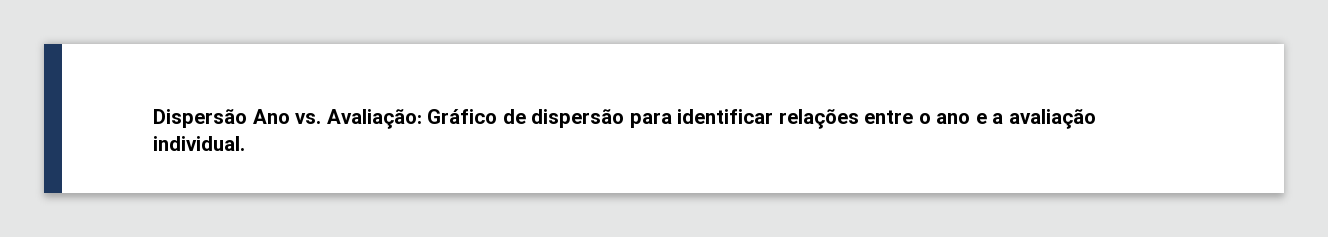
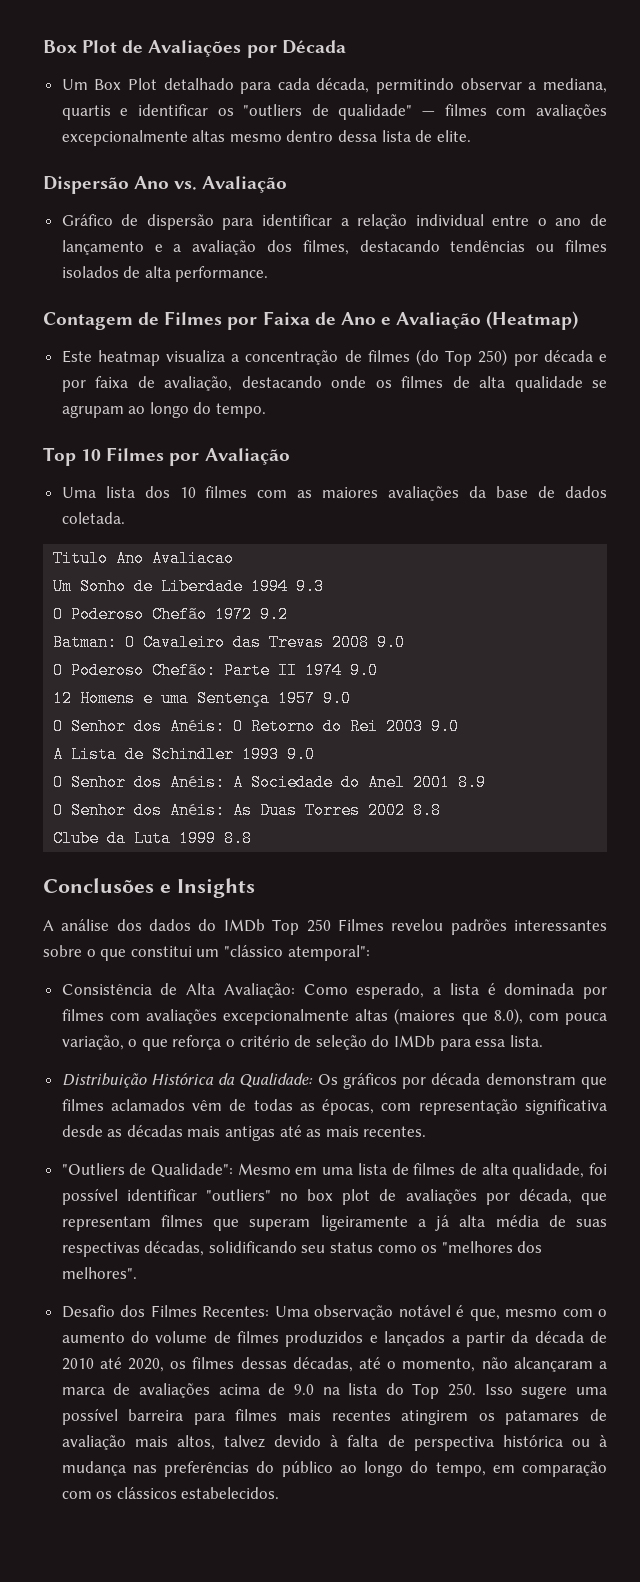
+ Box Plot de Avaliações por Década
+ Um Box Plot detalhado para cada década, permitindo observar a mediana, quartis e identificar os "outliers de qualidade" — filmes com avaliações excepcionalmente altas mesmo dentro dessa lista de elite.
- Dispersão Ano vs. Avaliação: Gráfico de dispersão para identificar relações entre o ano e a avaliação individual.
+ Dispersão Ano vs. Avaliação
+ Gráfico de dispersão para identificar a relação individual entre o ano de lançamento e a avaliação dos filmes, destacando tendências ou filmes isolados de alta performance.
+ Contagem de Filmes por Faixa de Ano e Avaliação (Heatmap)
+ Este heatmap visualiza a concentração de filmes (do Top 250) por década e por faixa de avaliação, destacando onde os filmes de alta qualidade se agrupam ao longo do tempo.
+ Top 10 Filmes por Avaliação
+ Uma lista dos 10 filmes com as maiores avaliações da base de dados coletada.
+ Titulo Ano Avaliacao
+ Um Sonho de Liberdade 1994 9.3
+ O Poderoso Chefão 1972 9.2
+ Batman: O Cavaleiro das Trevas 2008 9.0
+ O Poderoso Chefão: Parte II 1974 9.0
+ 12 Homens e uma Sentença 1957 9.0
+ O Senhor dos Anéis: O Retorno do Rei 2003 9.0
+ A Lista de Schindler 1993 9.0
+ O Senhor dos Anéis: A Sociedade do Anel 2001 8.9
+ O Senhor dos Anéis: As Duas Torres 2002 8.8
+ Clube da Luta 1999 8.8
+ Conclusões e Insights
+ A análise dos dados do IMDb Top 250 Filmes revelou padrões interessantes sobre o que constitui um "clássico atemporal":
+ Consistência de Alta Avaliação: Como esperado, a lista é dominada por filmes com avaliações excepcionalmente altas (maiores que 8.0), com pouca variação, o que reforça o critério de seleção do IMDb para essa lista.
+ Distribuição Histórica da Qualidade: Os gráficos por década demonstram que filmes aclamados vêm de todas as épocas, com representação significativa desde as décadas mais antigas até as mais recentes.
+ "Outliers de Qualidade": Mesmo em uma lista de filmes de alta qualidade, foi possível identificar "outliers" no box plot de avaliações por década, que representam filmes que superam ligeiramente a já alta média de suas respectivas décadas, solidificando seu status como os "melhores dos melhores".
+ Desafio dos Filmes Recentes: Uma observação notável é que, mesmo com o aumento do volume de filmes produzidos e lançados a partir da década de 2010 até 2020, os filmes dessas décadas, até o momento, não alcançaram a marca de avaliações acima de 9.0 na lista do Top 250. Isso sugere uma possível barreira para filmes mais recentes atingirem os patamares de avaliação mais altos, talvez devido à falta de perspectiva histórica ou à mudança nas preferências do público ao longo do tempo, em comparação com os clássicos estabelecidos.

